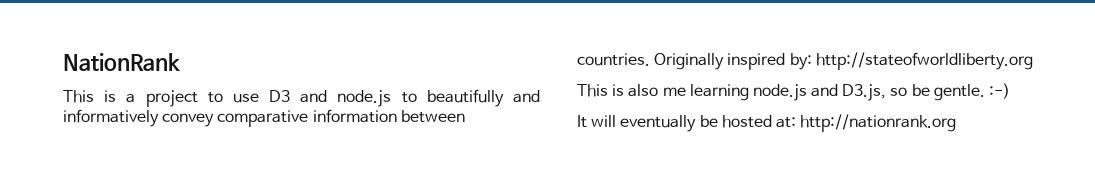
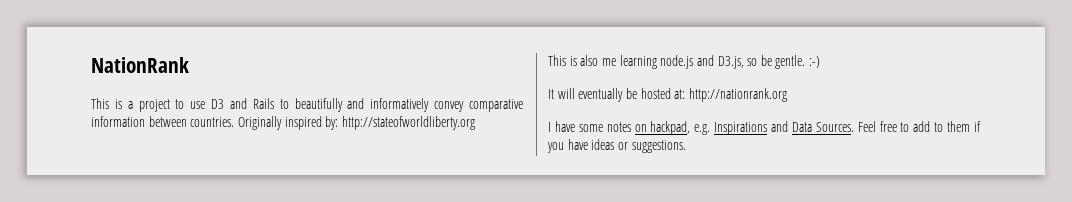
- This is a project to use D3 and node.js to beautifully and informatively convey comparative information between countries.
+ This is a project to use D3 and Rails to beautifully and informatively convey comparative information between countries.
+ I have some notes on hackpad, e.g. Inspirations and Data Sources. Feel free to add to them if you have ideas or suggestions.

